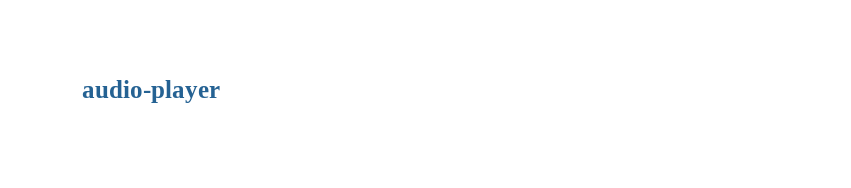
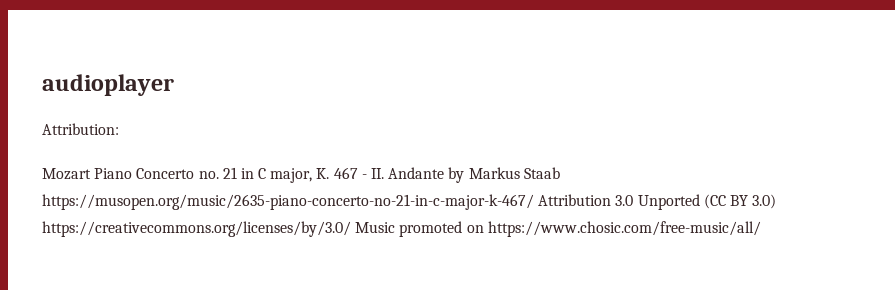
- audio-player
+ audioplayer
+ Attribution:
+ Mozart Piano Concerto no. 21 in C major, K. 467 - II. Andante by Markus Staab https://musopen.org/music/2635-piano-concerto-no-21-in-c-major-k-467/ Attribution 3.0 Unported (CC BY 3.0) https://creativecommons.org/licenses/by/3.0/ Music promoted on https://www.chosic.com/free-music/all/

